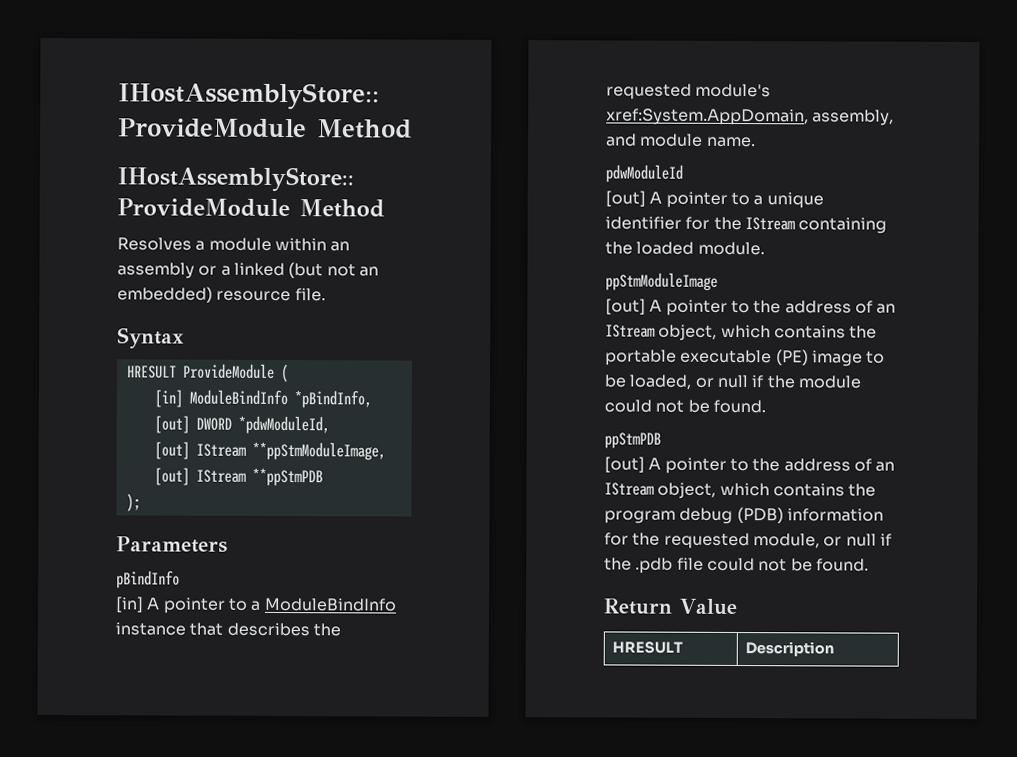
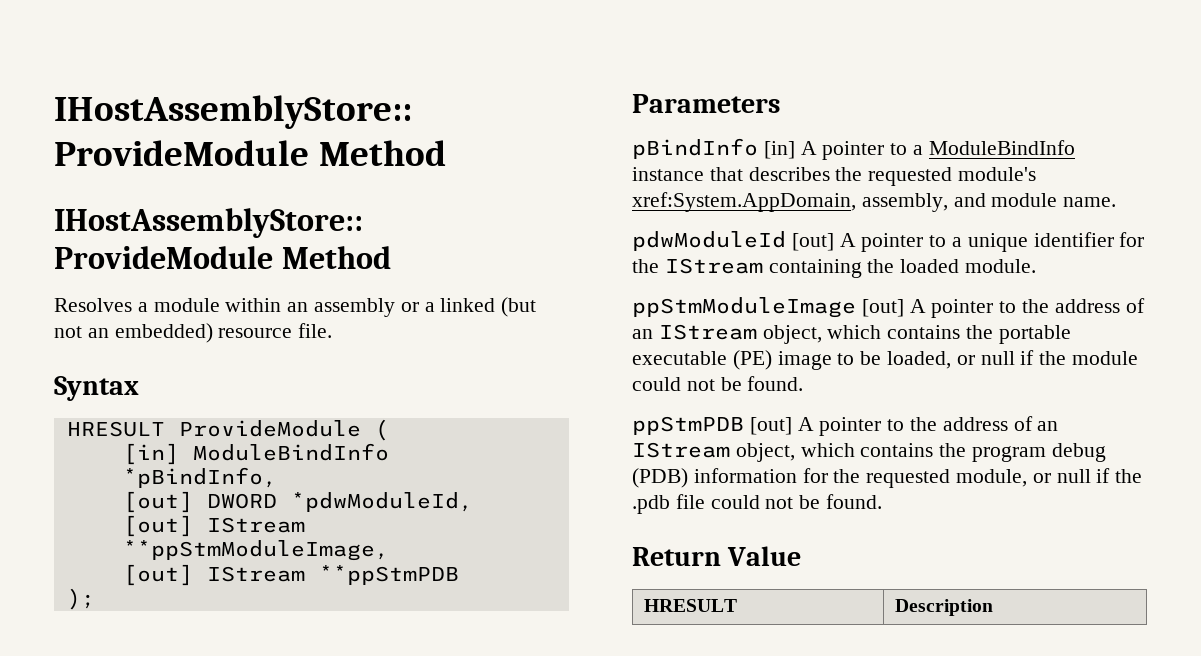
- pBindInfo
- [in] A pointer to a ModuleBindInfo instance that describes the requested module's xref:System.AppDomain, assembly, and module name.
+ pBindInfo [in] A pointer to a ModuleBindInfo instance that describes the requested module's xref:System.AppDomain, assembly, and module name.
- pdwModuleId
- [out] A pointer to a unique identifier for the IStream containing the loaded module.
+ pdwModuleId [out] A pointer to a unique identifier for the IStream containing the loaded module.
- ppStmModuleImage
- [out] A pointer to the address of an IStream object, which contains the portable executable (PE) image to be loaded, or null if the module could not be found.
+ ppStmModuleImage [out] A pointer to the address of an IStream object, which contains the portable executable (PE) image to be loaded, or null if the module could not be found.
- ppStmPDB
- [out] A pointer to the address of an IStream object, which contains the program debug (PDB) information for the requested module, or null if the .pdb file could not be found.
+ ppStmPDB [out] A pointer to the address of an IStream object, which contains the program debug (PDB) information for the requested module, or null if the .pdb file could not be found.

